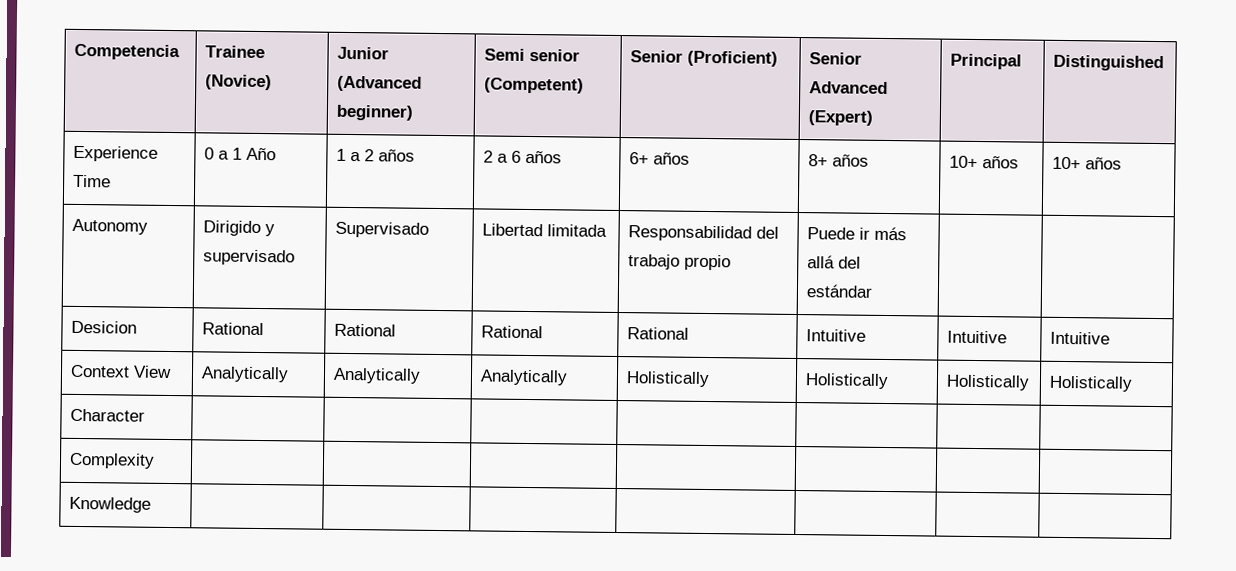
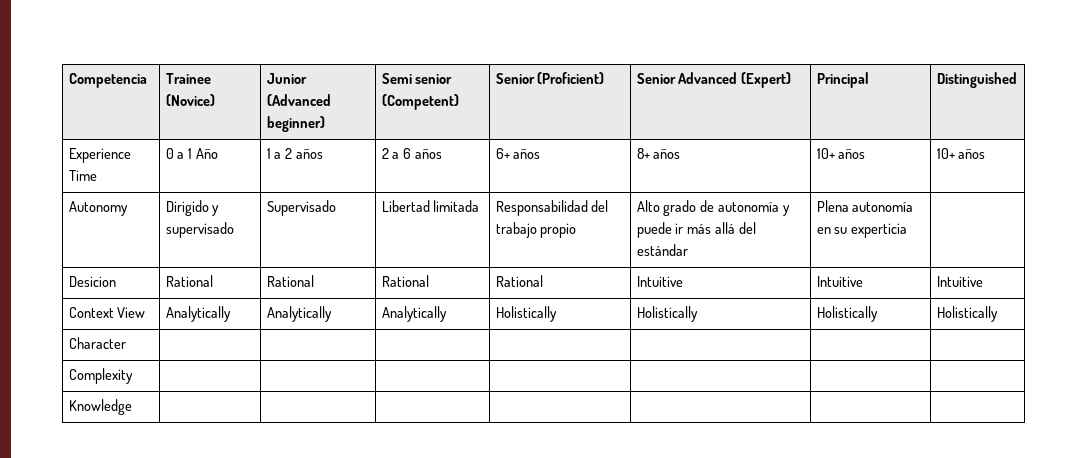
- Autonomy | Dirigido y supervisado | Supervisado | Libertad limitada | Responsabilidad del trabajo propio | Puede ir más allá del estándar | |
+ Autonomy | Dirigido y supervisado | Supervisado | Libertad limitada | Responsabilidad del trabajo propio | Alto grado de autonomía y puede ir más allá del estándar | Plena autonomía en su experticia |

